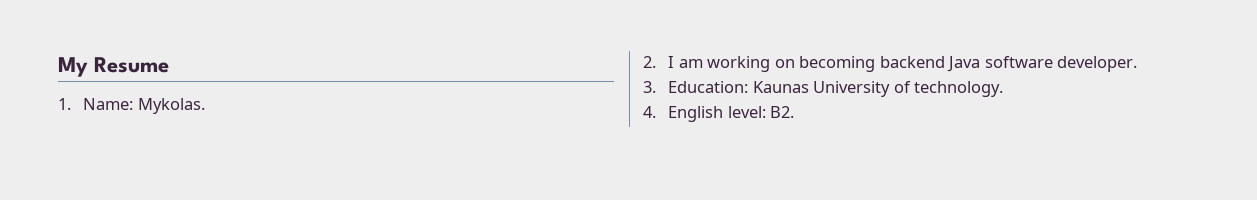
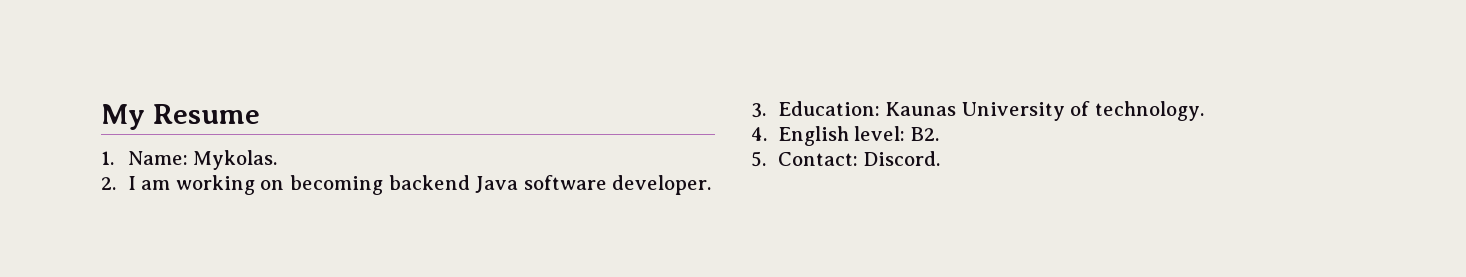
+ 5. Contact: Discord.

